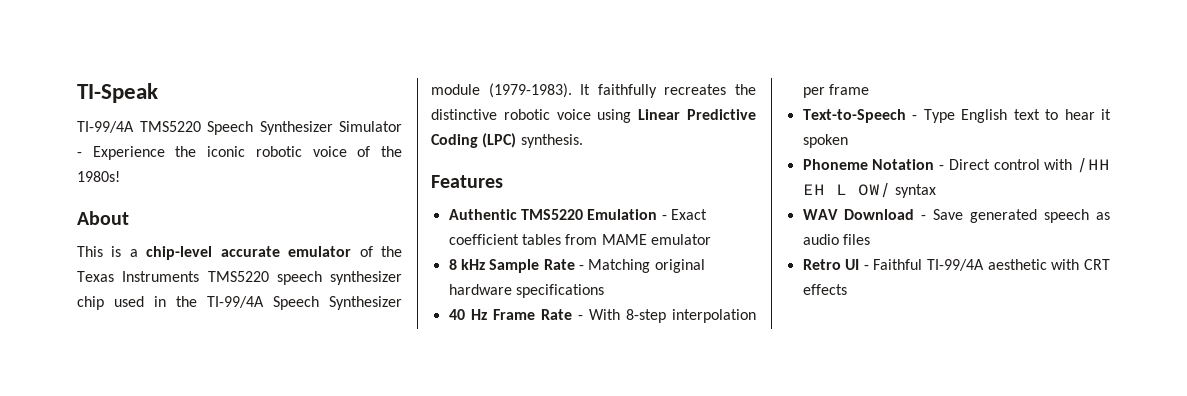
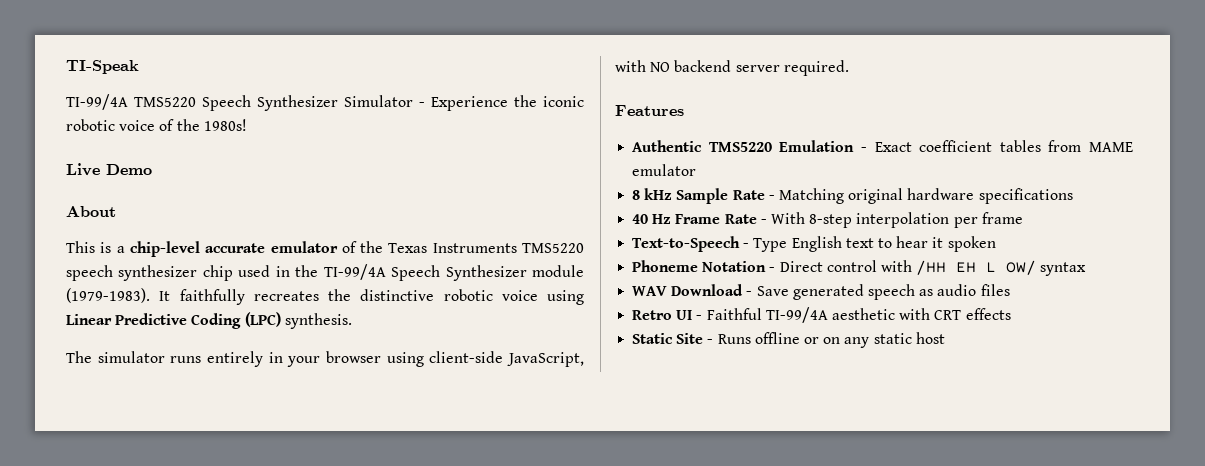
+ Live Demo
+ The simulator runs entirely in your browser using client-side JavaScript, with NO backend server required.
+ Static Site - Runs offline or on any static host

